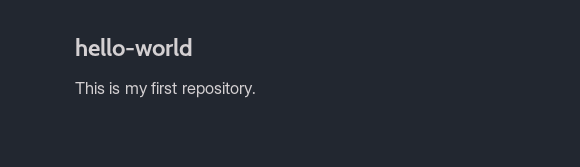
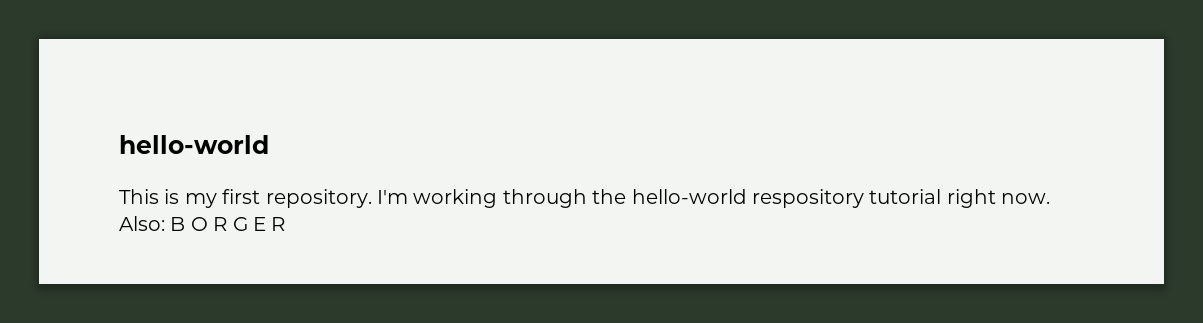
+ I'm working through the hello-world respository tutorial right now. Also: B O R G E R

